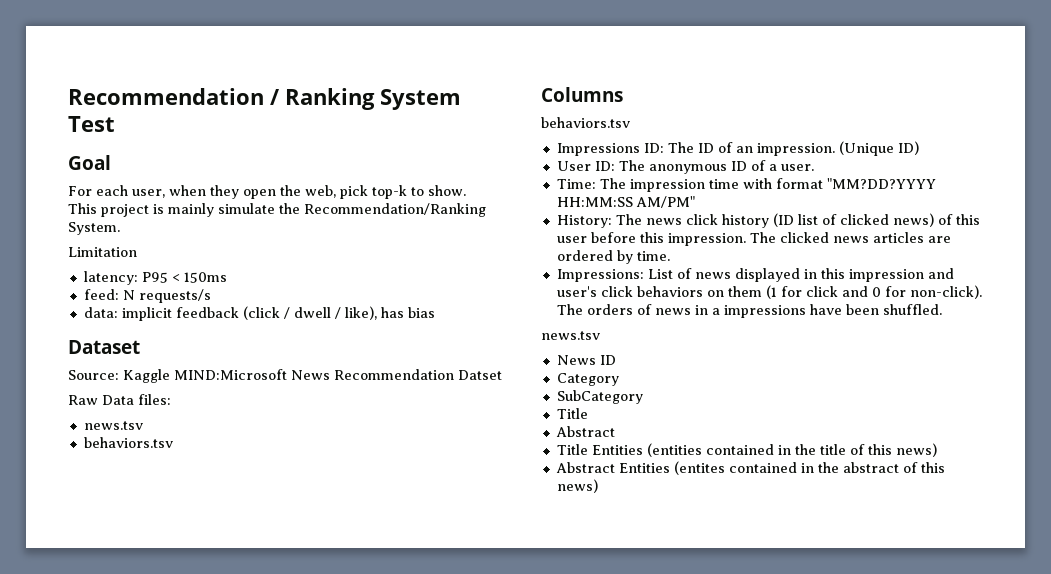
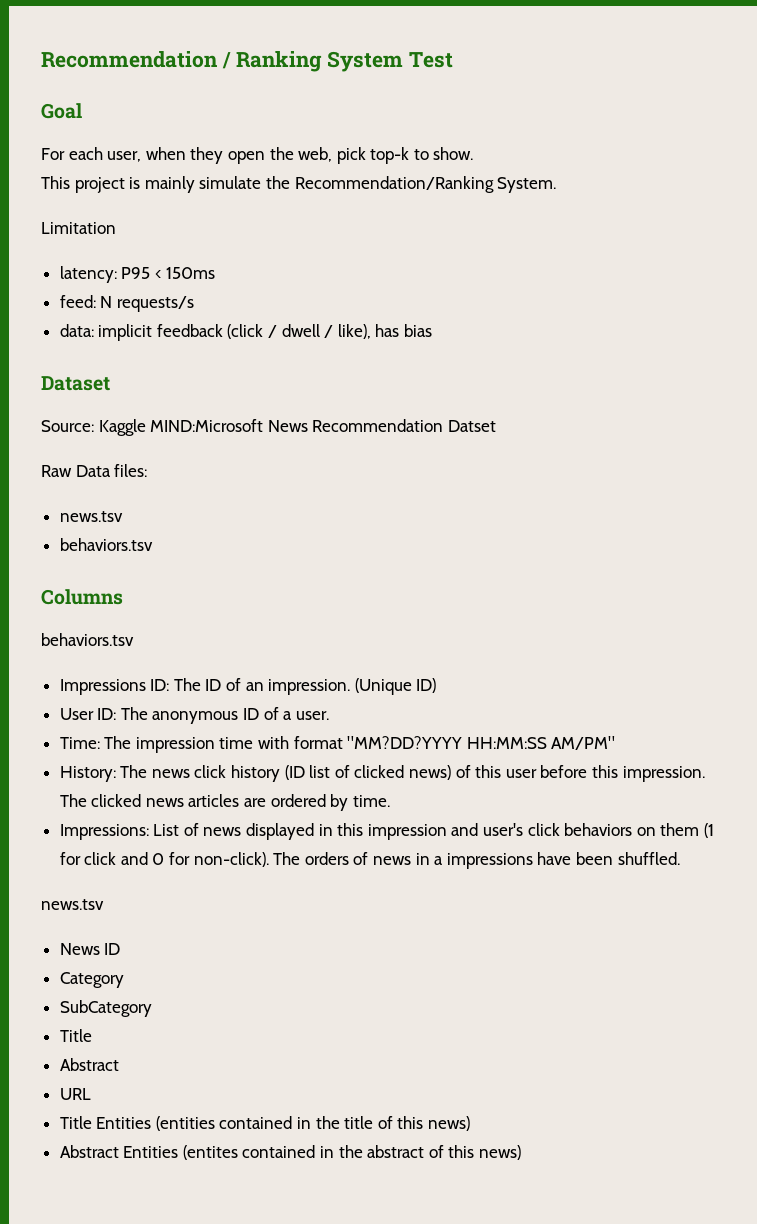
+ URL

